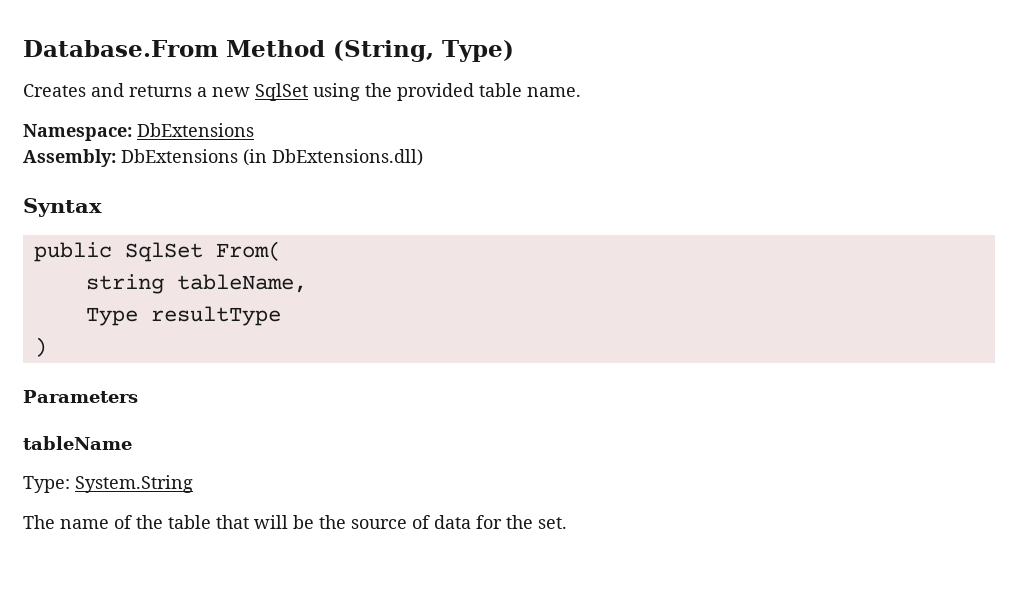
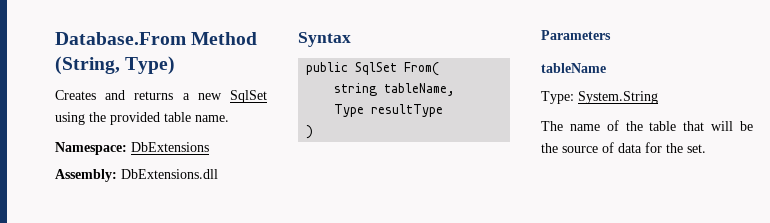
- Assembly: DbExtensions (in DbExtensions.dll)
+ Assembly: DbExtensions.dll

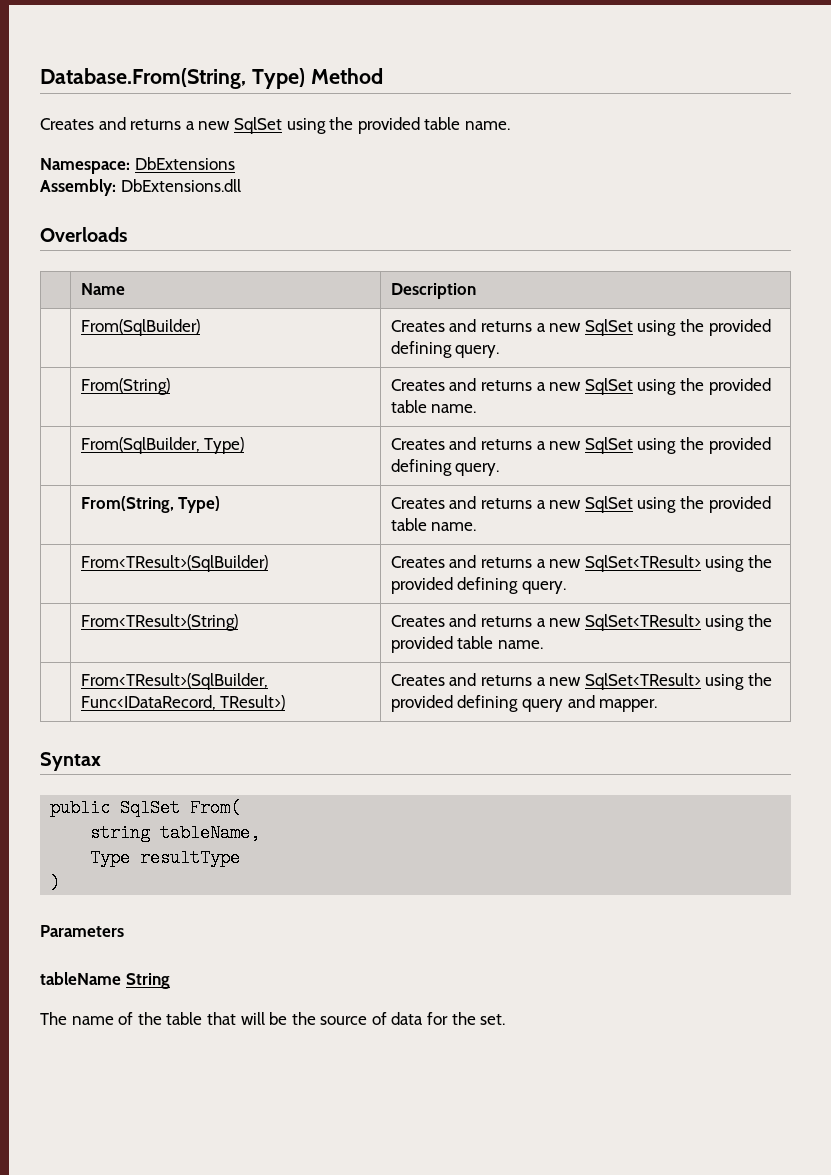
- Database.From Method (String, Type)
+ Database.From(String, Type) Method
+ Overloads
+ | Name | Description
+ | From(SqlBuilder) | Creates and returns a new SqlSet using the provided defining query.
+ | From(String) | Creates and returns a new SqlSet using the provided table name.
+ | From(SqlBuilder, Type) | Creates and returns a new SqlSet using the provided defining query.
+ | From(String, Type) | Creates and returns a new SqlSet using the provided table name.
+ | From<TResult>(SqlBuilder) | Creates and returns a new SqlSet<TResult> using the provided defining query.
+ | From<TResult>(String) | Creates and returns a new SqlSet<TResult> using the provided table name.
+ | From<TResult>(SqlBuilder, Func<IDataRecord, TResult>) | Creates and returns a new SqlSet<TResult> using the provided defining query and mapper.
- tableName
- Type: System.String
+ tableName String

